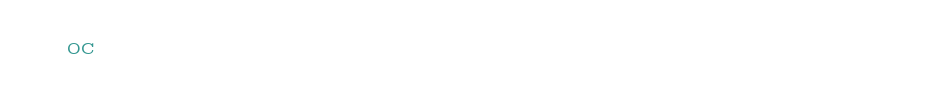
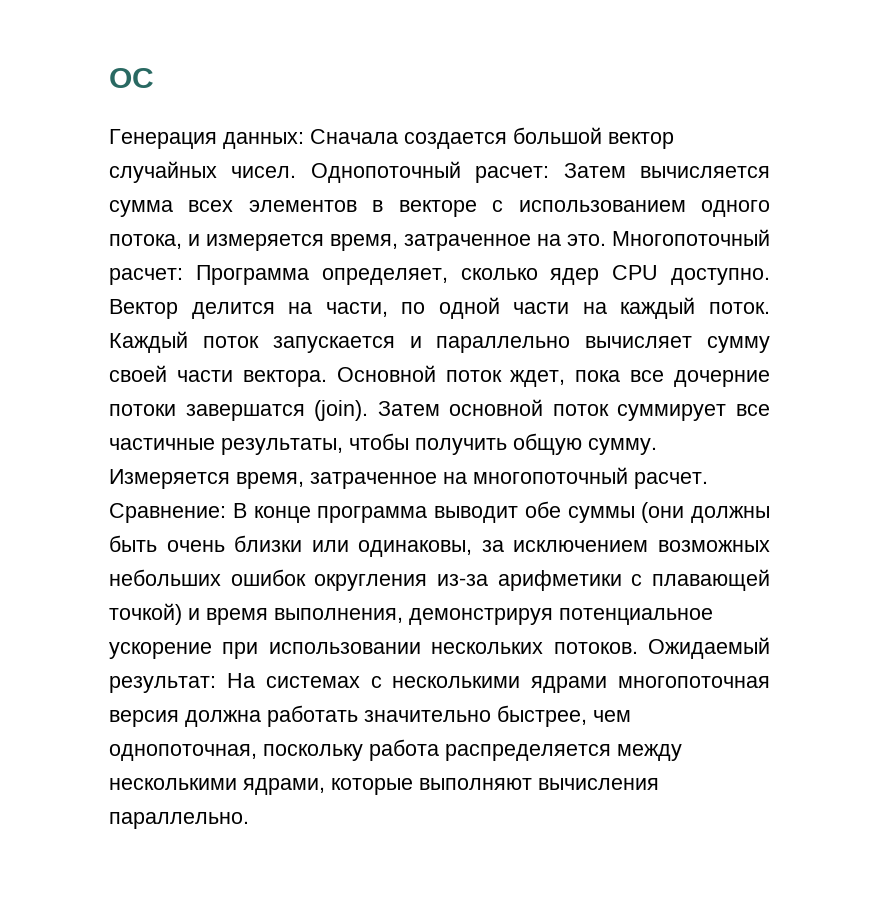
+ Генерация данных: Сначала создается большой вектор случайных чисел. Однопоточный расчет: Затем вычисляется сумма всех элементов в векторе с использованием одного потока, и измеряется время, затраченное на это. Многопоточный расчет: Программа определяет, сколько ядер CPU доступно. Вектор делится на части, по одной части на каждый поток. Каждый поток запускается и параллельно вычисляет сумму своей части вектора. Основной поток ждет, пока все дочерние потоки завершатся (join). Затем основной поток суммирует все частичные результаты, чтобы получить общую сумму. Измеряется время, затраченное на многопоточный расчет. Сравнение: В конце программа выводит обе суммы (они должны быть очень близки или одинаковы, за исключением возможных небольших ошибок округления из-за арифметики с плавающей точкой) и время выполнения, демонстрируя потенциальное ускорение при использовании нескольких потоков. Ожидаемый результат: На системах с несколькими ядрами многопоточная версия должна работать значительно быстрее, чем однопоточная, поскольку работа распределяется между несколькими ядрами, которые выполняют вычисления параллельно.

